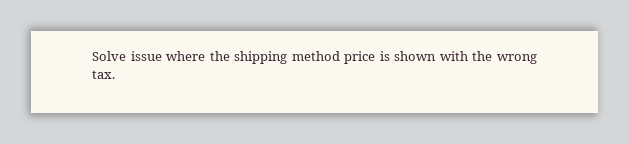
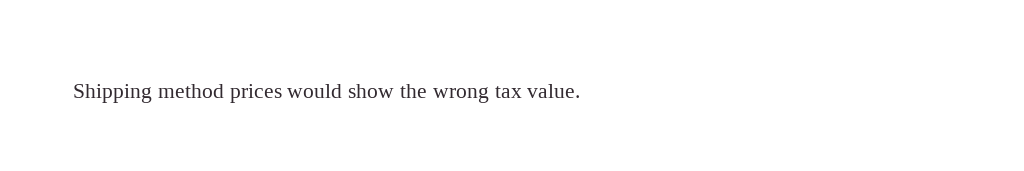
- Solve issue where the shipping method price is shown with the wrong tax.
+ Shipping method prices would show the wrong tax value.

